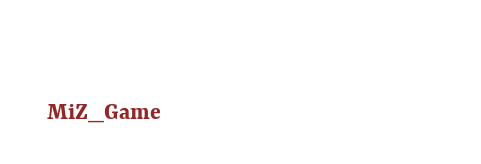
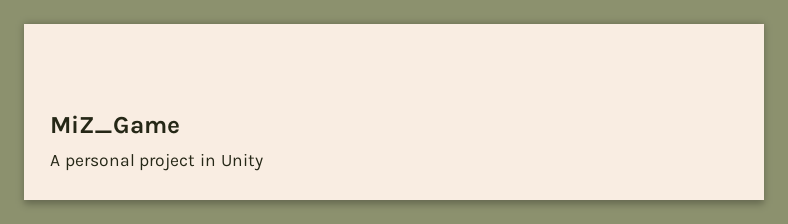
+ A personal project in Unity

